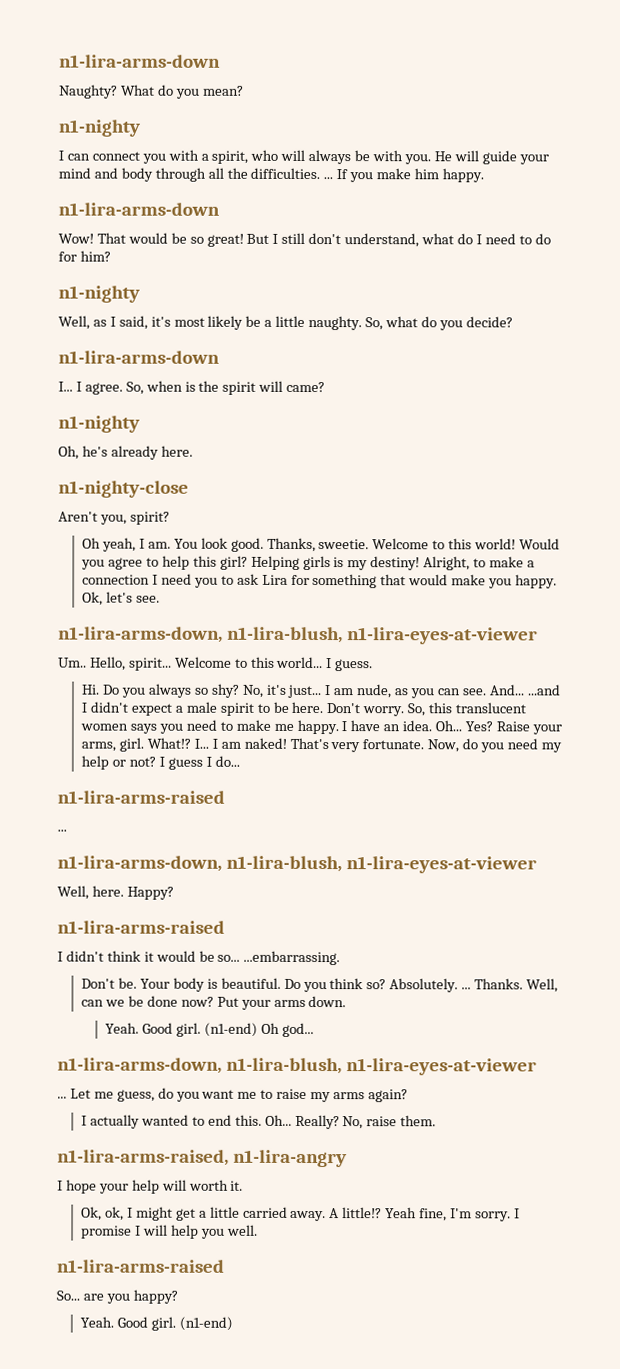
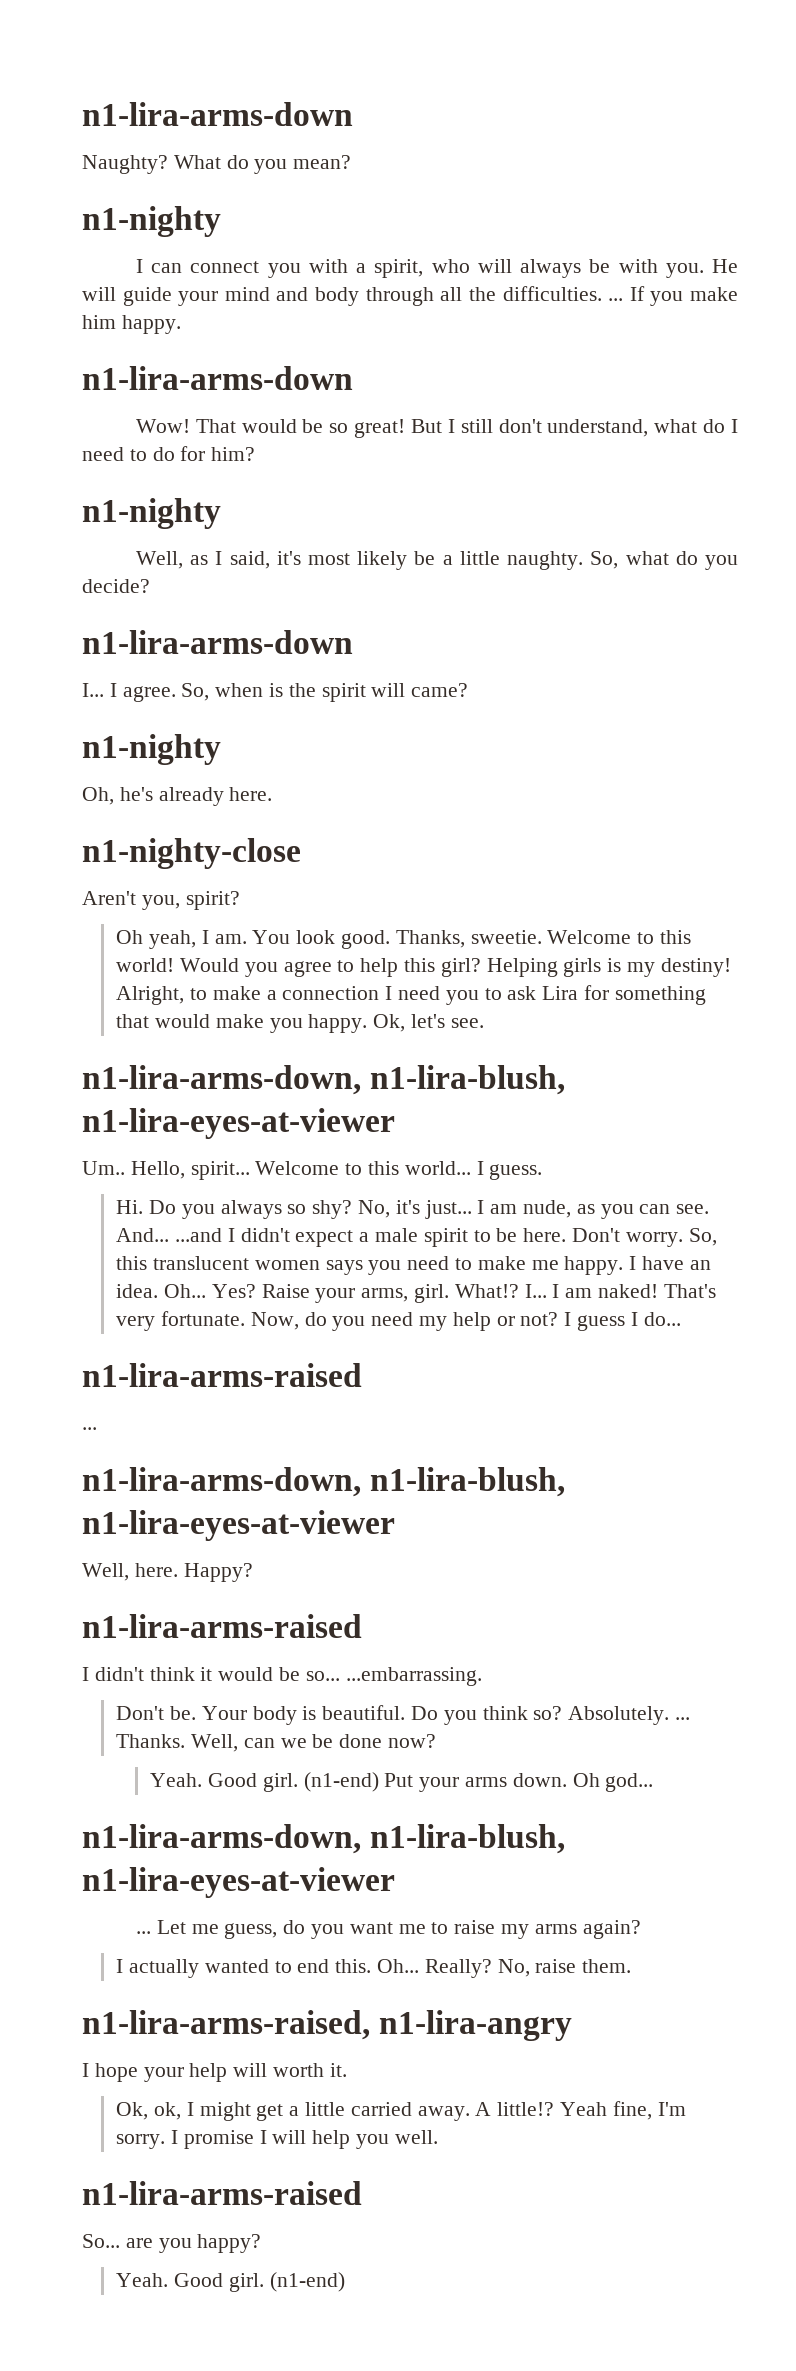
- Well, can we be done now? Put your arms down.
- Yeah. Good girl. (n1-end) Oh god...
+ Well, can we be done now?
+ Yeah. Good girl. (n1-end) Put your arms down. Oh god...

